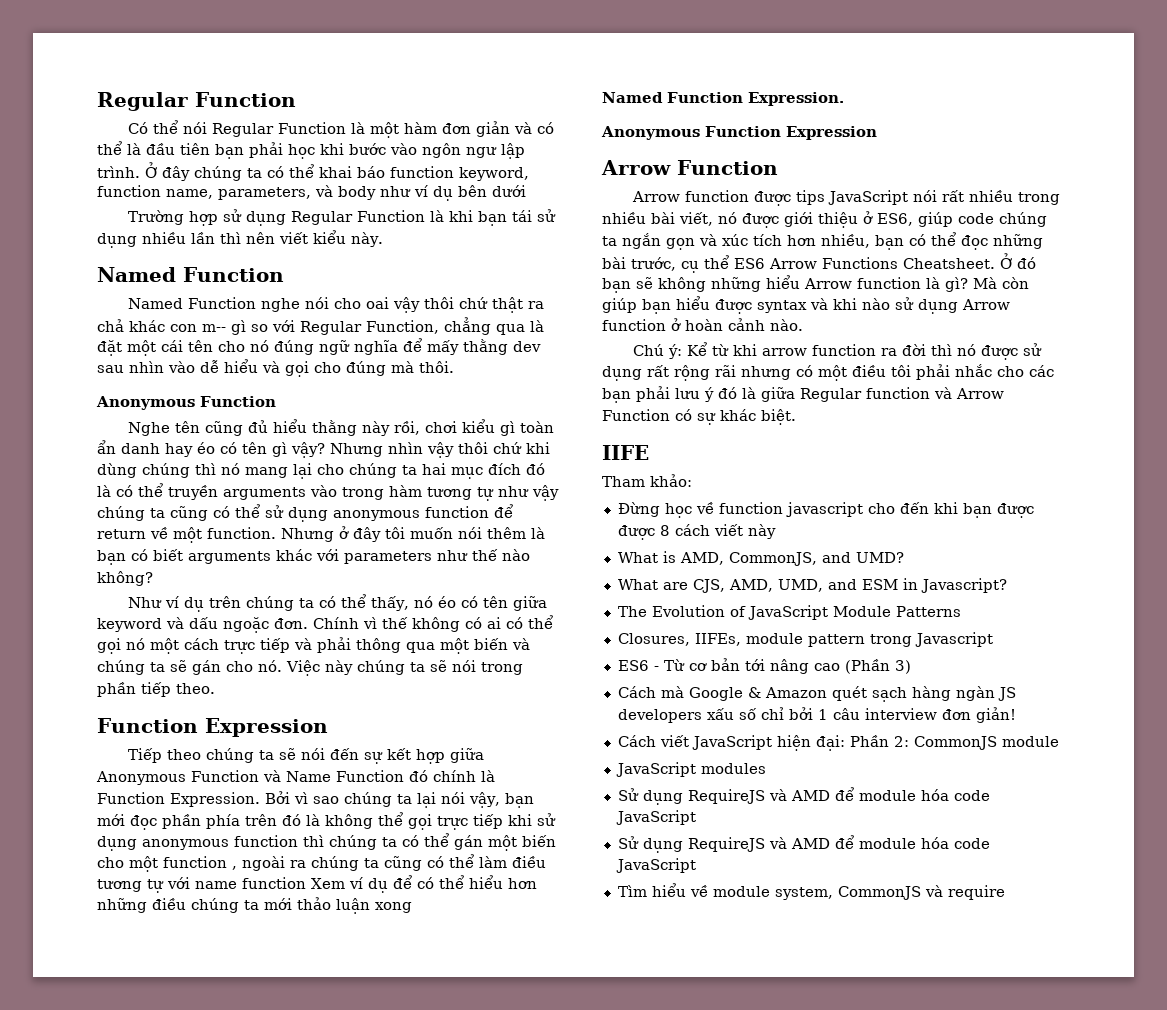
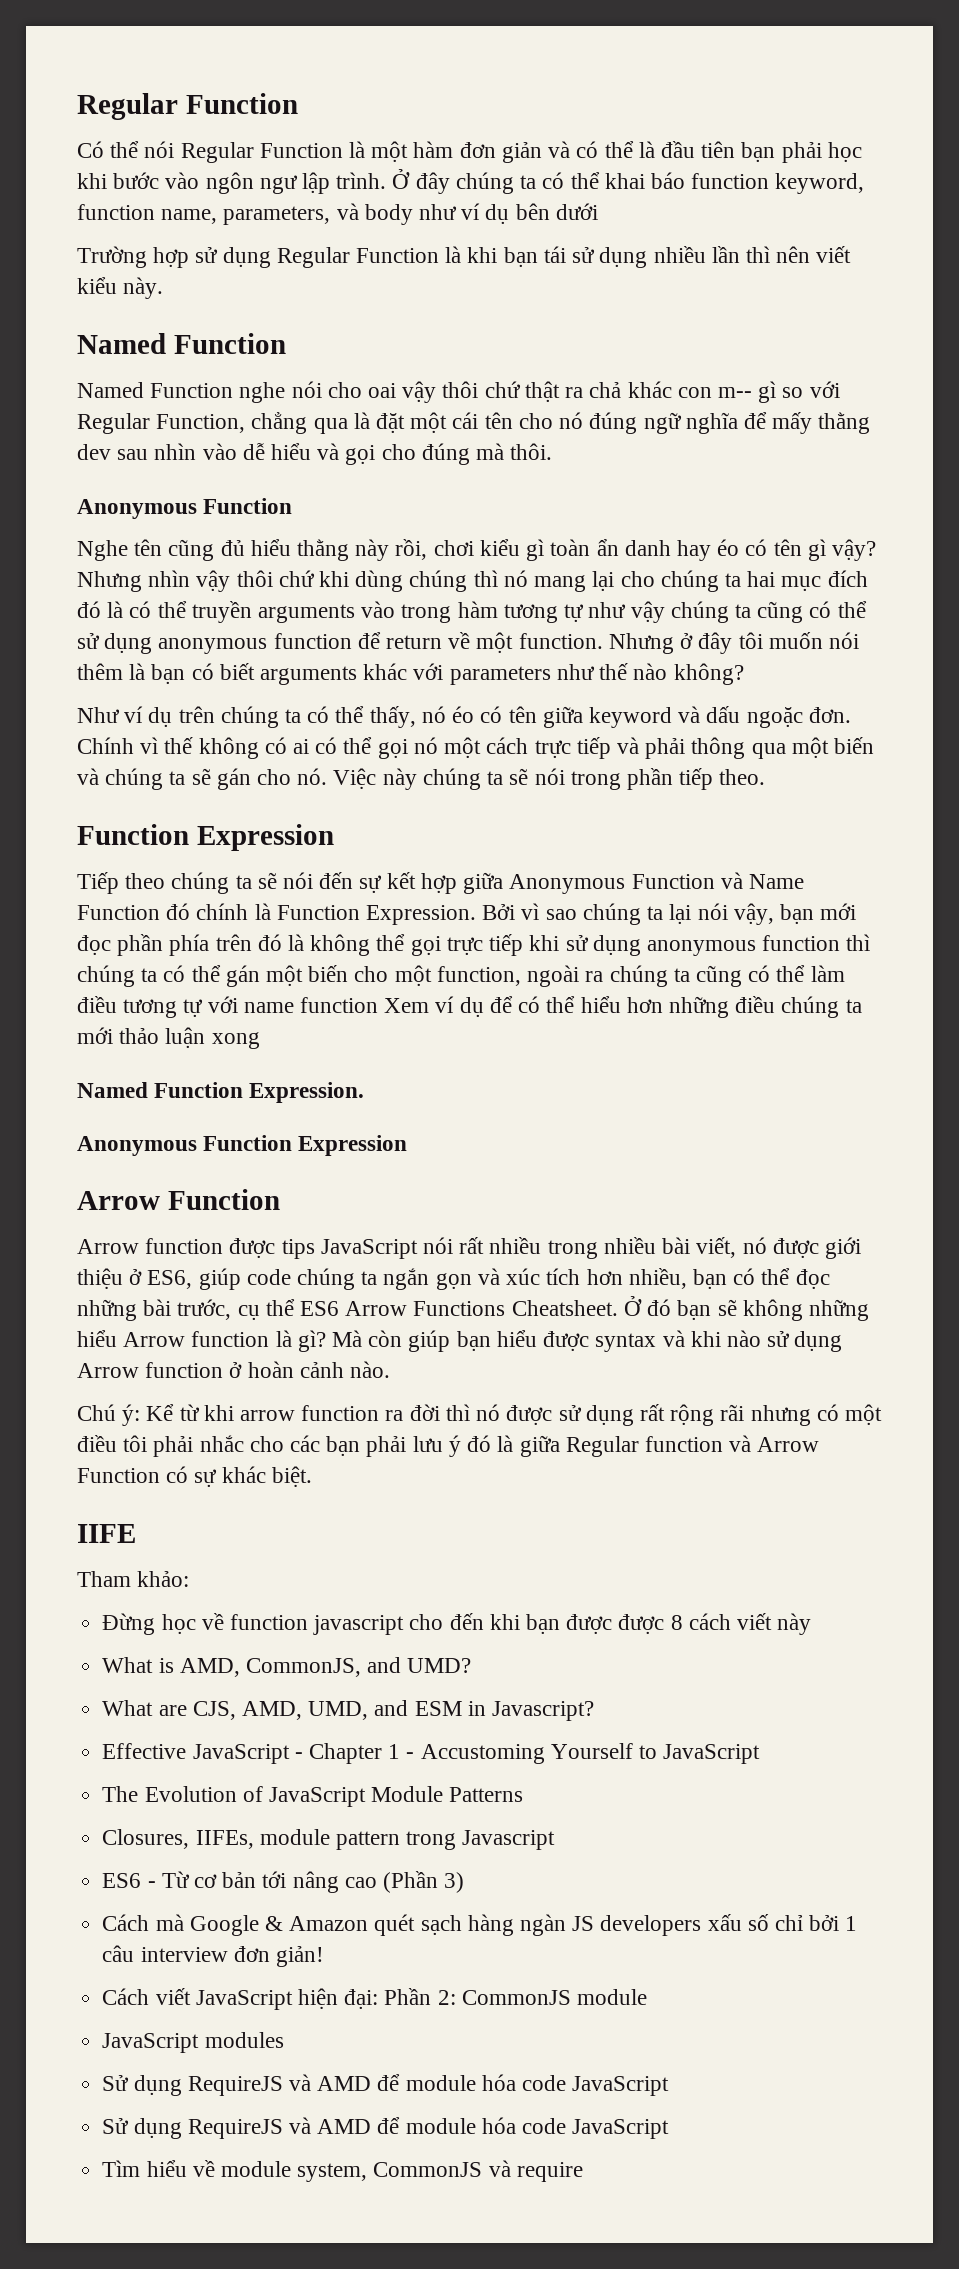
- Bởi vì sao chúng ta lại nói vậy, bạn mới đọc phần phía trên đó là không thể gọi trực tiếp khi sử dụng anonymous function thì chúng ta có thể gán một biến cho một function , ngoài ra chúng ta cũng có thể làm điều tương tự với name function Xem ví dụ để có thể hiểu hơn những điều chúng ta mới thảo luận xong
+ Bởi vì sao chúng ta lại nói vậy, bạn mới đọc phần phía trên đó là không thể gọi trực tiếp khi sử dụng anonymous function thì chúng ta có thể gán một biến cho một function, ngoài ra chúng ta cũng có thể làm điều tương tự với name function Xem ví dụ để có thể hiểu hơn những điều chúng ta mới thảo luận xong
+ Effective JavaScript - Chapter 1 - Accustoming Yourself to JavaScript

